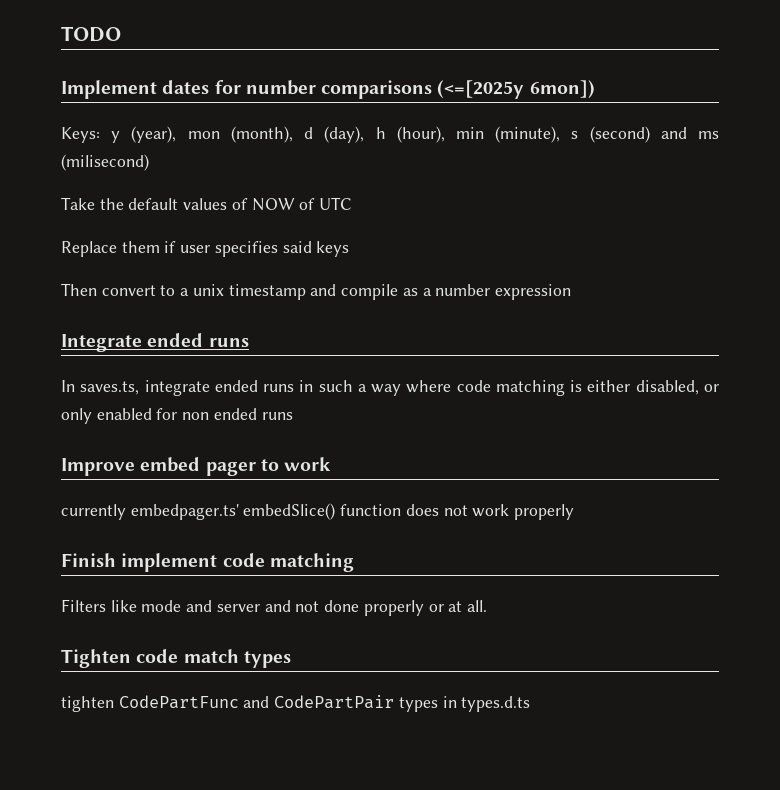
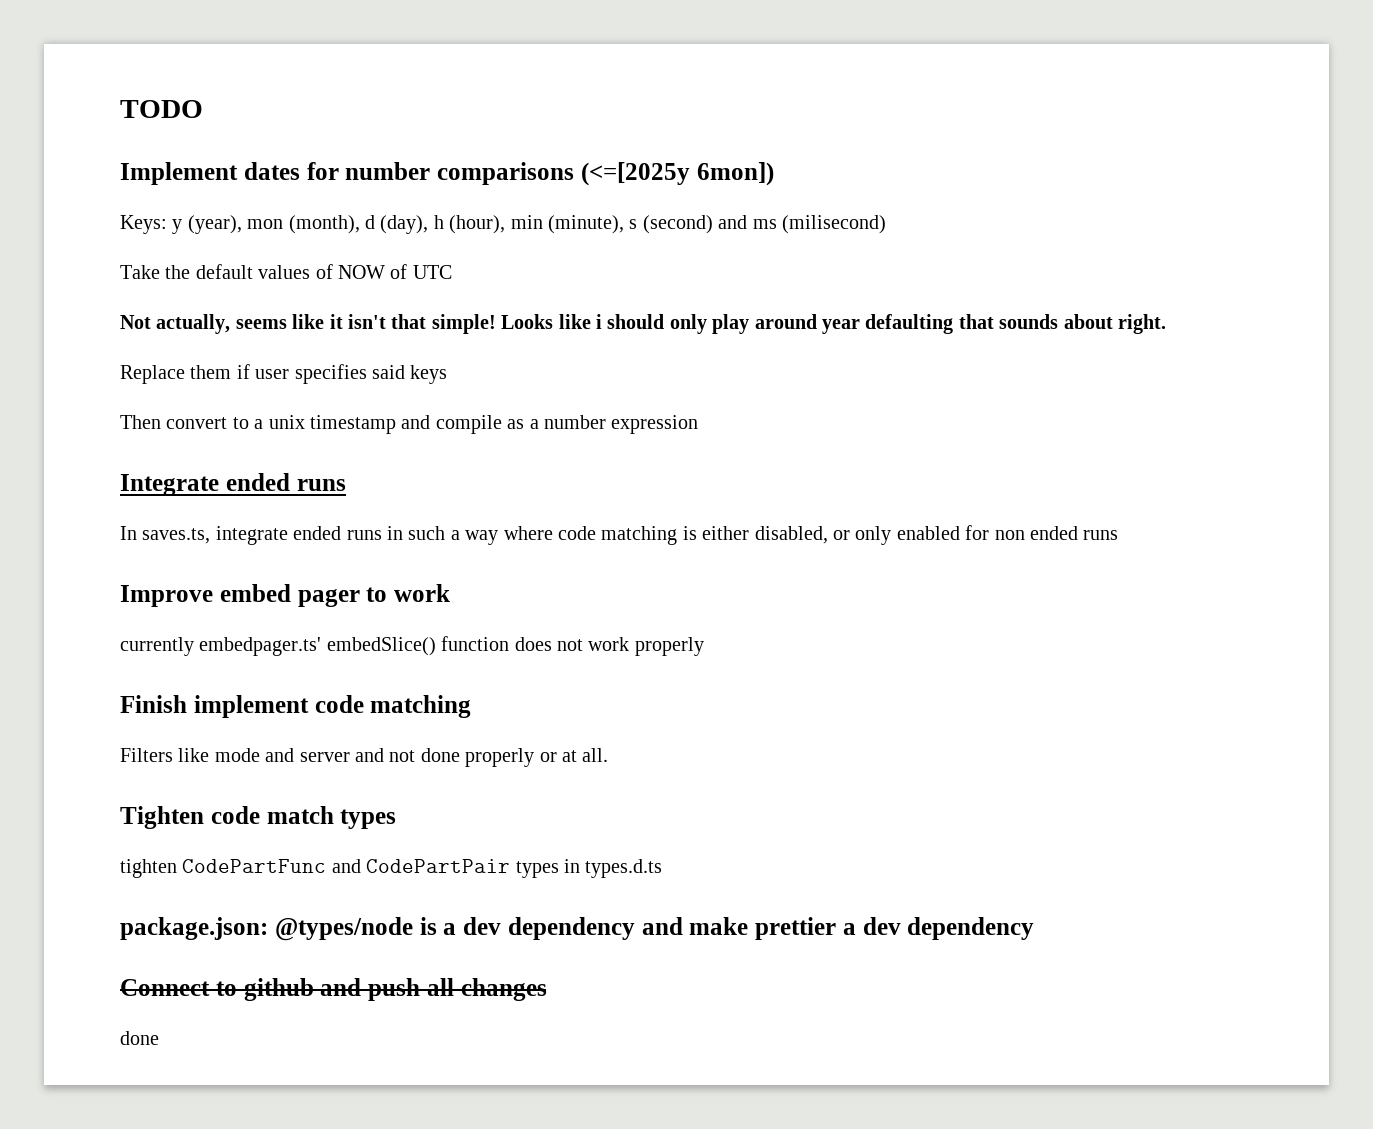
+ Not actually, seems like it isn't that simple! Looks like i should only play around year defaulting that sounds about right.
+ package.json: @types/node is a dev dependency and make prettier a dev dependency
+ Connect to github and push all changes
+ done

